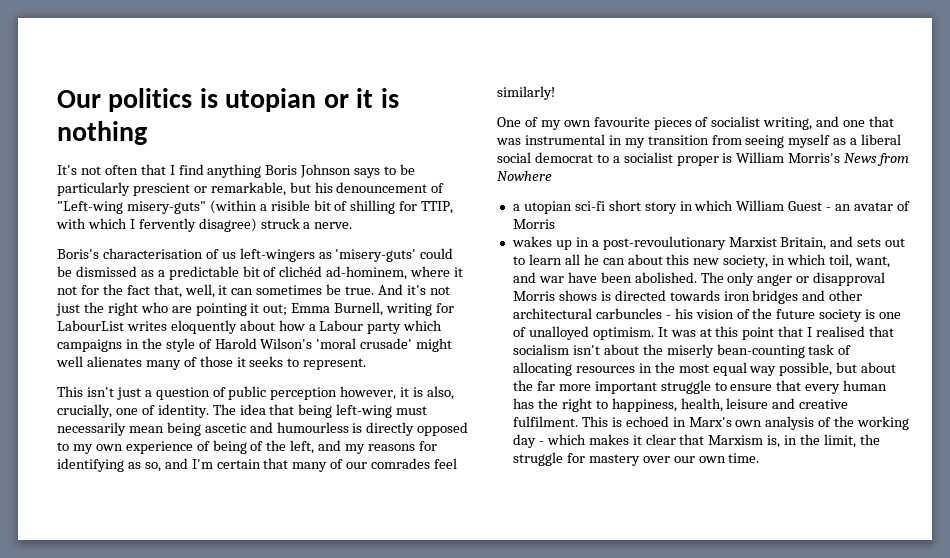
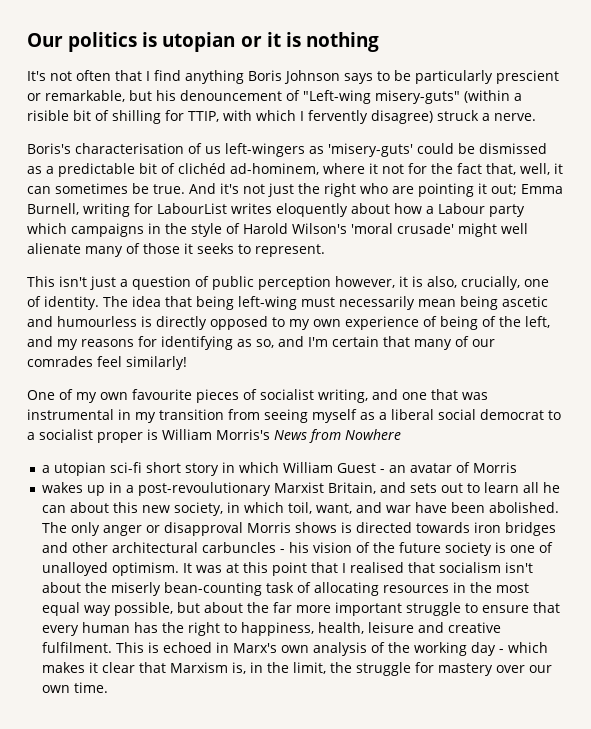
- And it's not just the right who are pointing it out; Emma Burnell, writing for LabourList writes eloquently about how a Labour party which campaigns in the style of Harold Wilson's 'moral crusade' might well alienates many of those it seeks to represent.
+ And it's not just the right who are pointing it out; Emma Burnell, writing for LabourList writes eloquently about how a Labour party which campaigns in the style of Harold Wilson's 'moral crusade' might well alienate many of those it seeks to represent.

